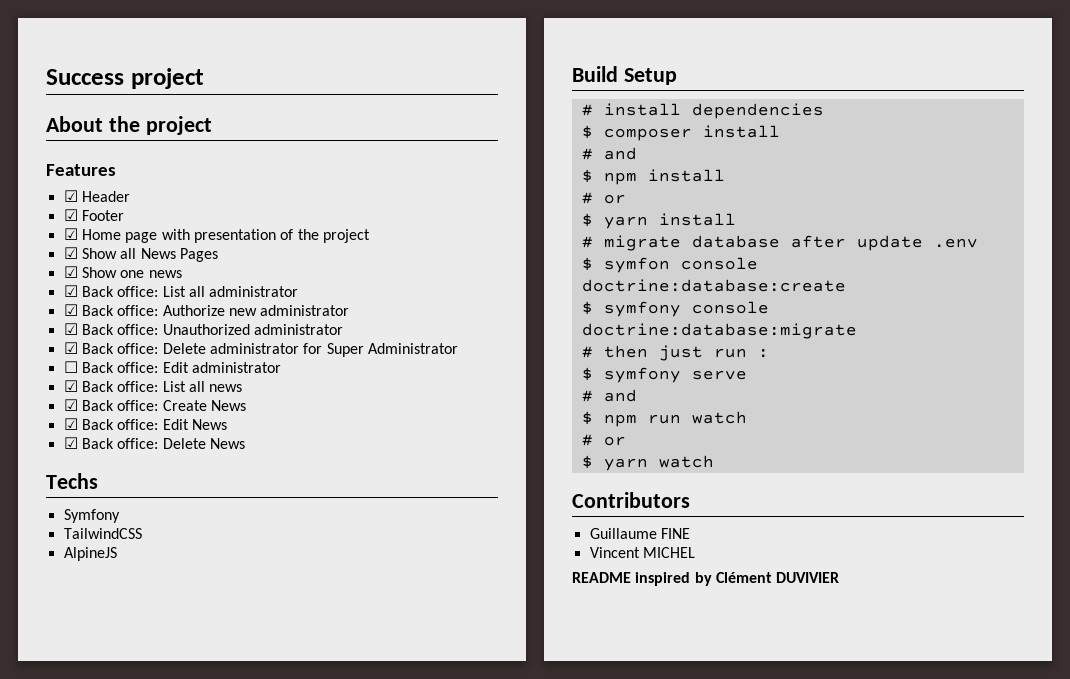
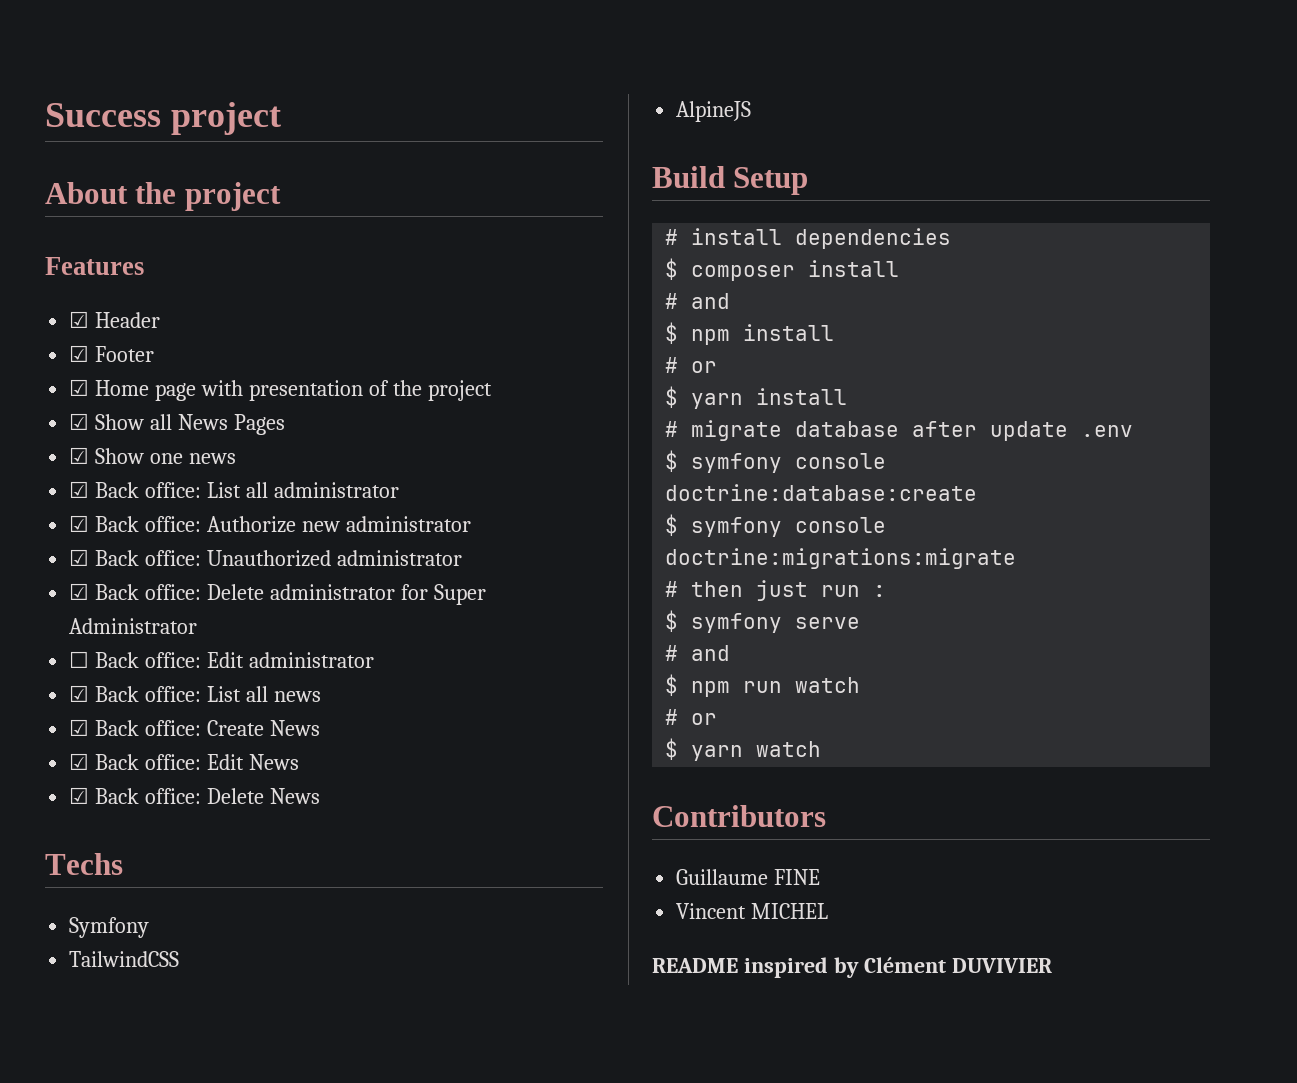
- $ symfon console doctrine:database:create
+ $ symfony console doctrine:database:create
- $ symfony console doctrine:database:migrate
+ $ symfony console doctrine:migrations:migrate

